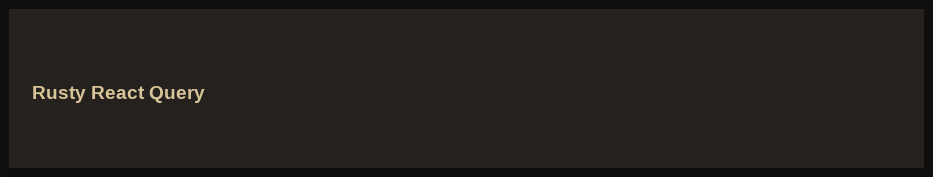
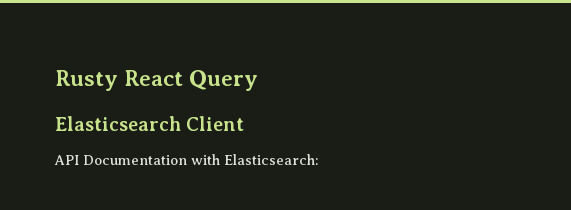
+ Elasticsearch Client
+ API Documentation with Elasticsearch:

